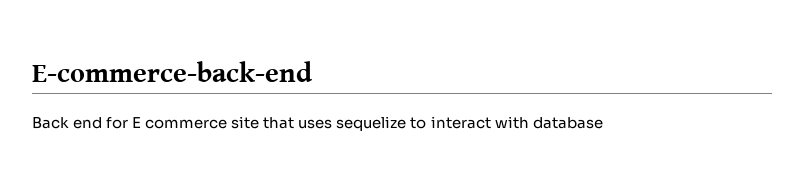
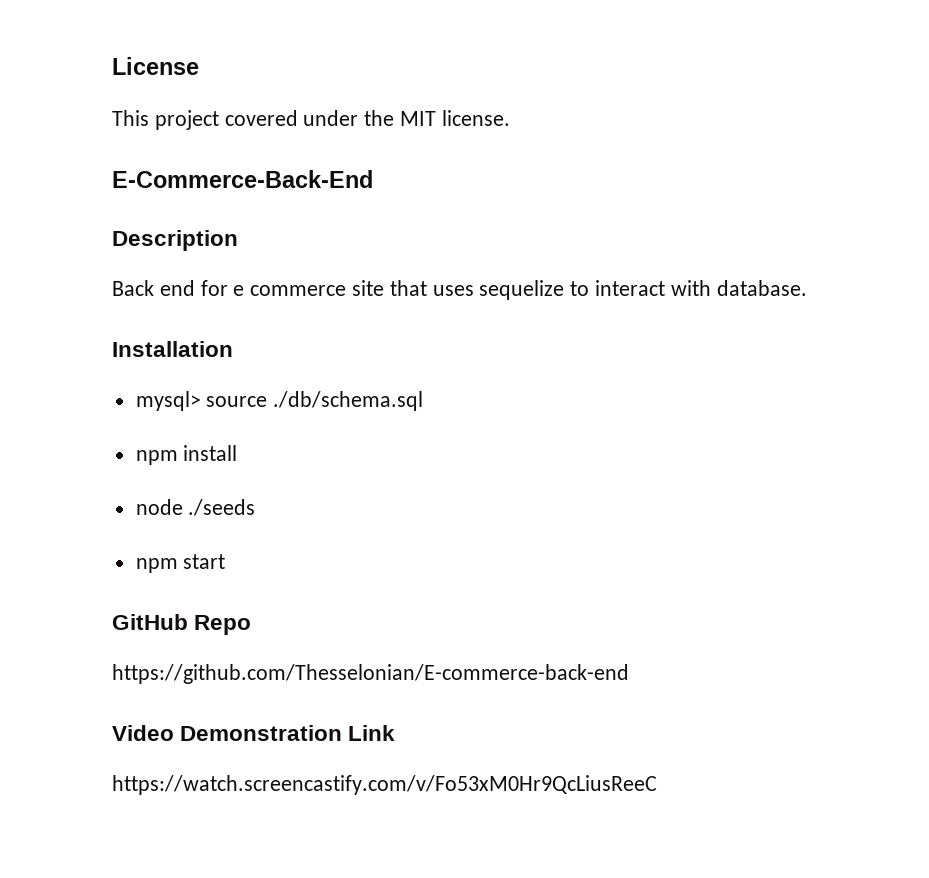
- E-commerce-back-end
+ License
+ This project covered under the MIT license.
+ E-Commerce-Back-End
+ Description
- Back end for E commerce site that uses sequelize to interact with database
+ Back end for e commerce site that uses sequelize to interact with database.
+ Installation
+ mysql> source ./db/schema.sql
+ npm install
+ node ./seeds
+ npm start
+ GitHub Repo
+ https://github.com/Thesselonian/E-commerce-back-end
+ Video Demonstration Link
+ https://watch.screencastify.com/v/Fo53xM0Hr9QcLiusReeC

